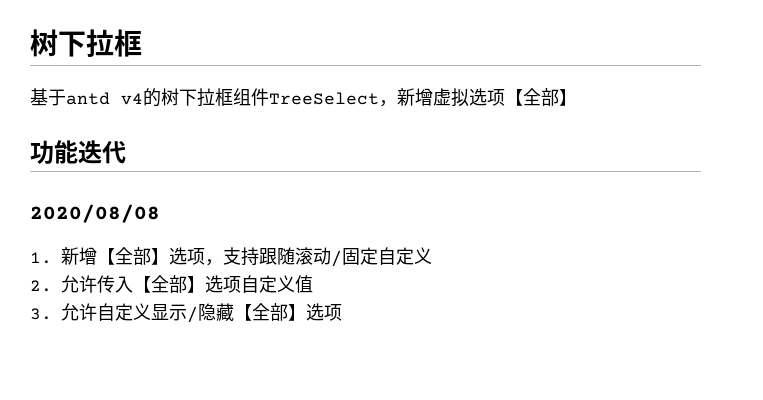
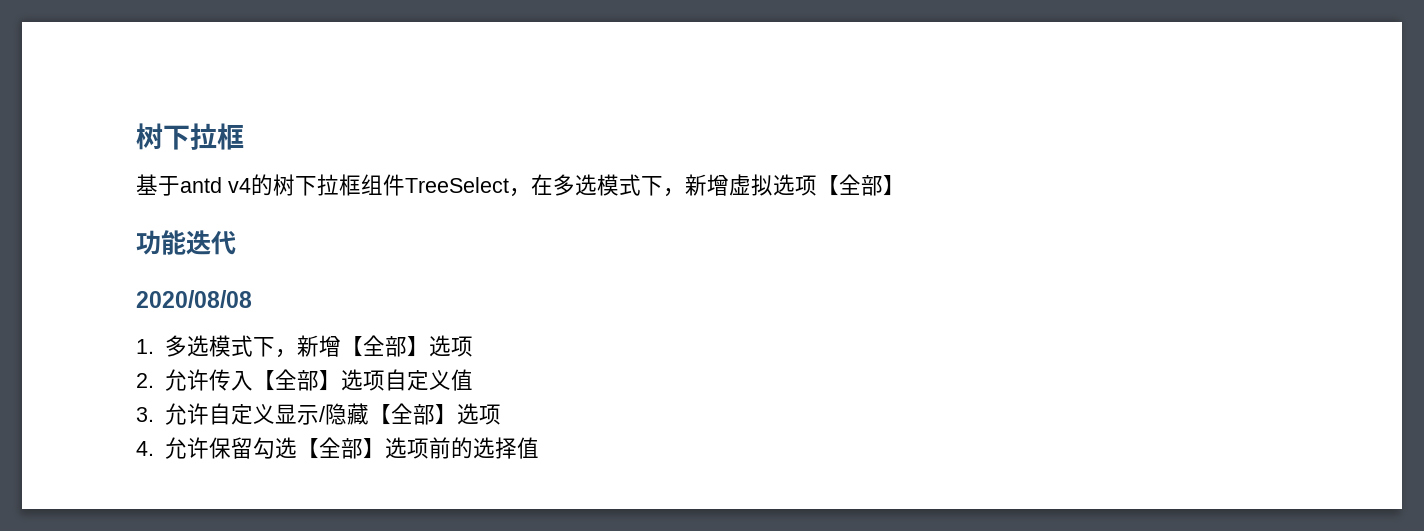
- 基于antd v4的树下拉框组件TreeSelect，新增虚拟选项【全部】
+ 基于antd v4的树下拉框组件TreeSelect，在多选模式下，新增虚拟选项【全部】
- 1.新增【全部】选项，支持跟随滚动/固定自定义
+ 1.多选模式下，新增【全部】选项
+ 4.允许保留勾选【全部】选项前的选择值

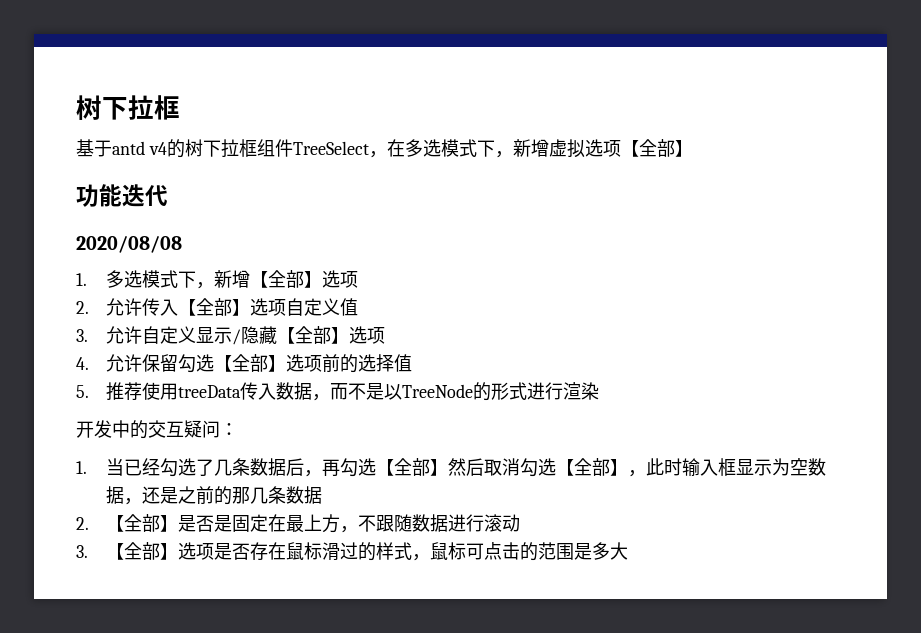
+ 5.推荐使用treeData传入数据，而不是以TreeNode的形式进行渲染
+ 开发中的交互疑问：
+ 1.当已经勾选了几条数据后，再勾选【全部】然后取消勾选【全部】，此时输入框显示为空数据，还是之前的那几条数据
+ 2.【全部】是否是固定在最上方，不跟随数据进行滚动
+ 3.【全部】选项是否存在鼠标滑过的样式，鼠标可点击的范围是多大

